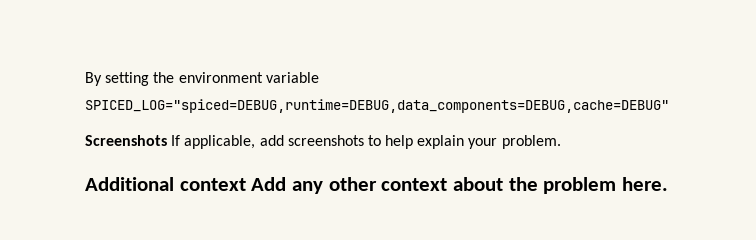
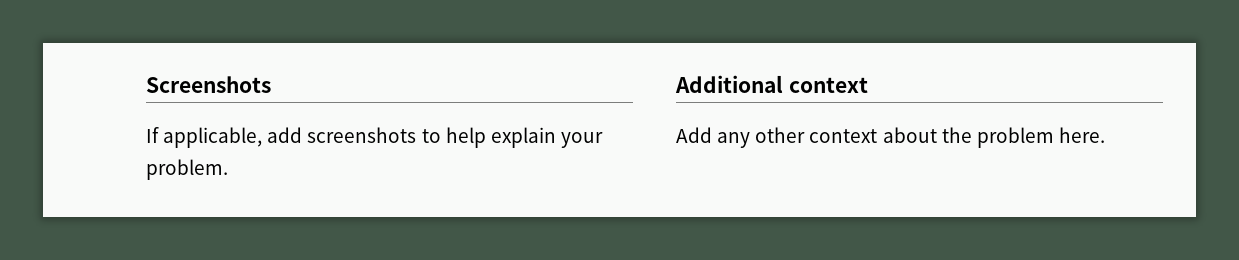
- By setting the environment variable SPICED_LOG="spiced=DEBUG,runtime=DEBUG,data_components=DEBUG,cache=DEBUG"
- Screenshots If applicable, add screenshots to help explain your problem.
+ Screenshots
+ If applicable, add screenshots to help explain your problem.
- Additional context Add any other context about the problem here.
+ Additional context
+ Add any other context about the problem here.

